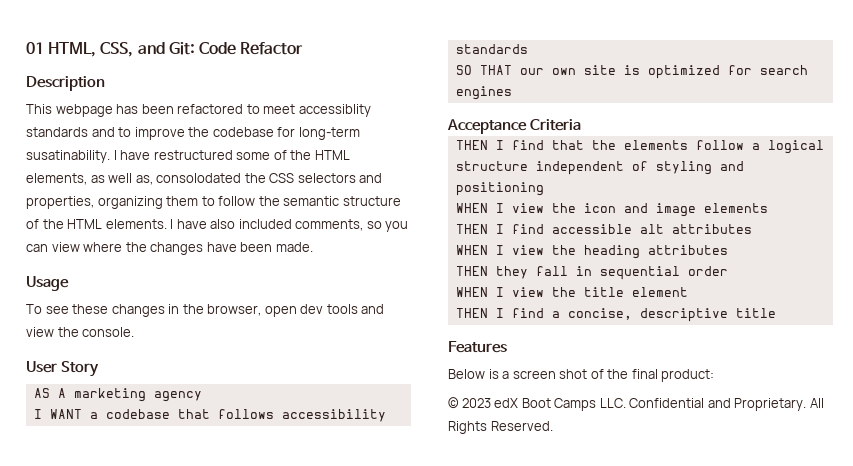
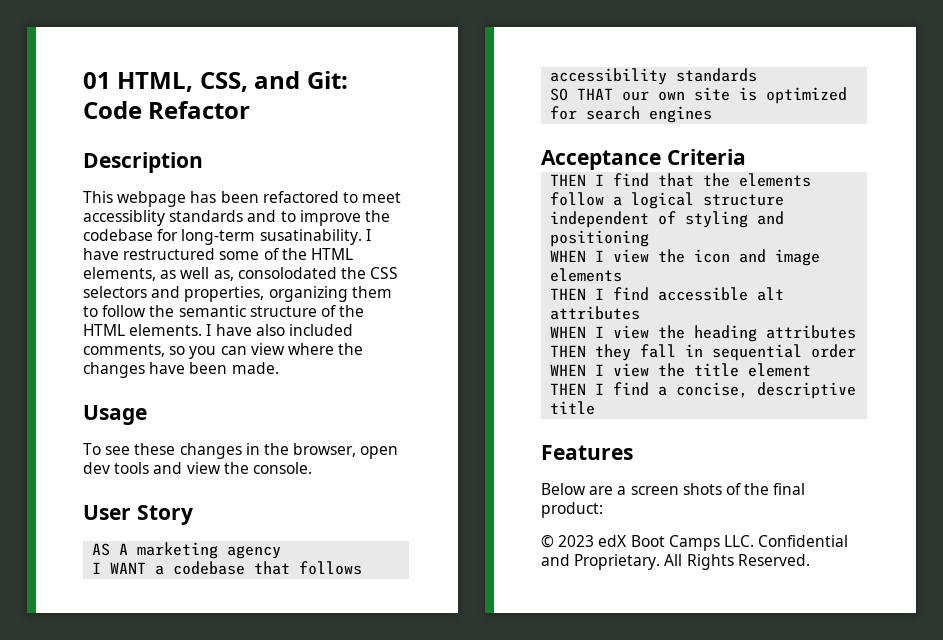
- Below is a screen shot of the final product:
+ Below are a screen shots of the final product:

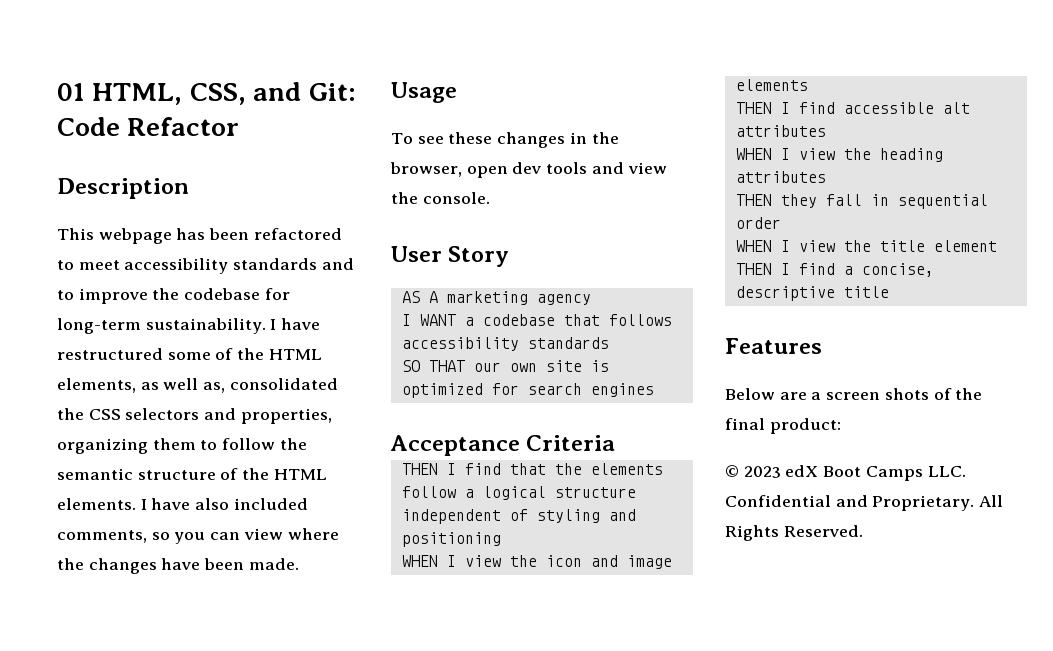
- This webpage has been refactored to meet accessiblity standards and to improve the codebase for long-term susatinability.
+ This webpage has been refactored to meet accessibility standards and to improve the codebase for long-term sustainability.
- I have restructured some of the HTML elements, as well as, consolodated the CSS selectors and properties, organizing them to follow the semantic structure of the HTML elements.
+ I have restructured some of the HTML elements, as well as, consolidated the CSS selectors and properties, organizing them to follow the semantic structure of the HTML elements.

